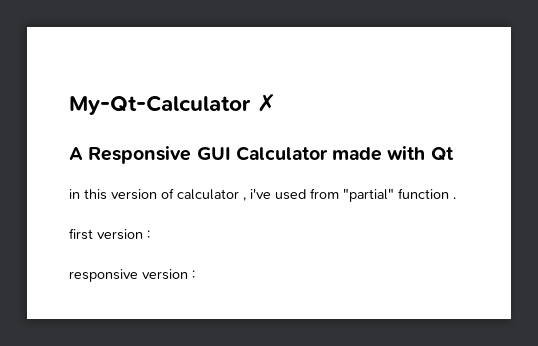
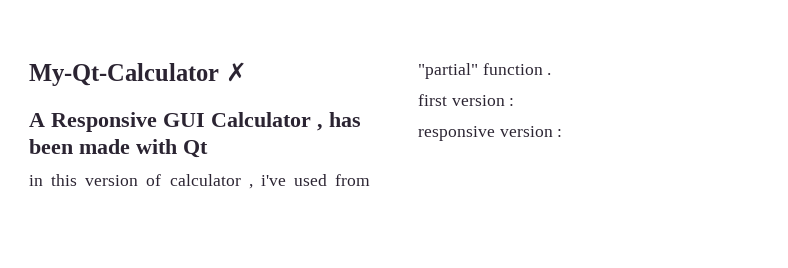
- A Responsive GUI Calculator made with Qt
+ A Responsive GUI Calculator , has been made with Qt

